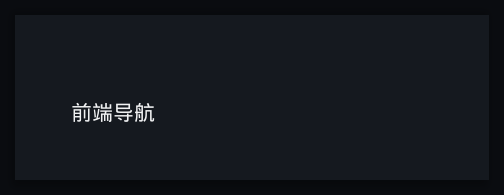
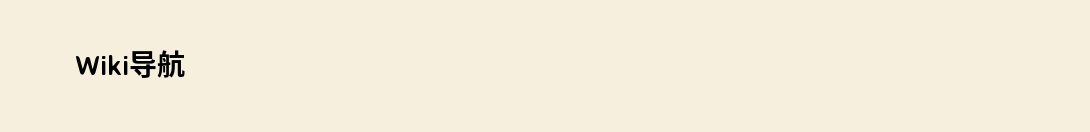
- 前端导航
+ Wiki导航

